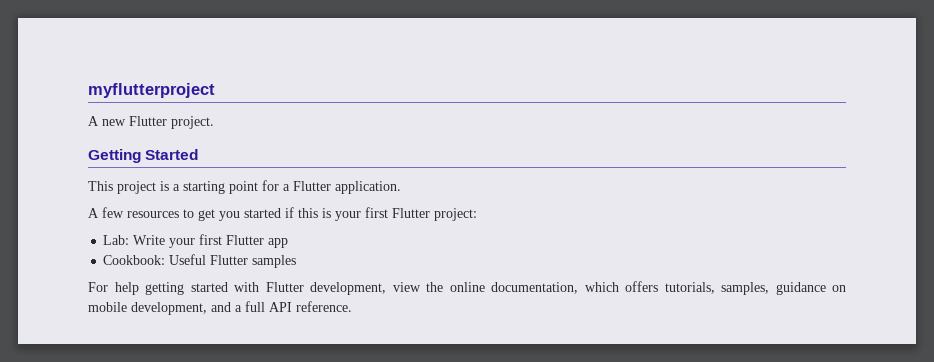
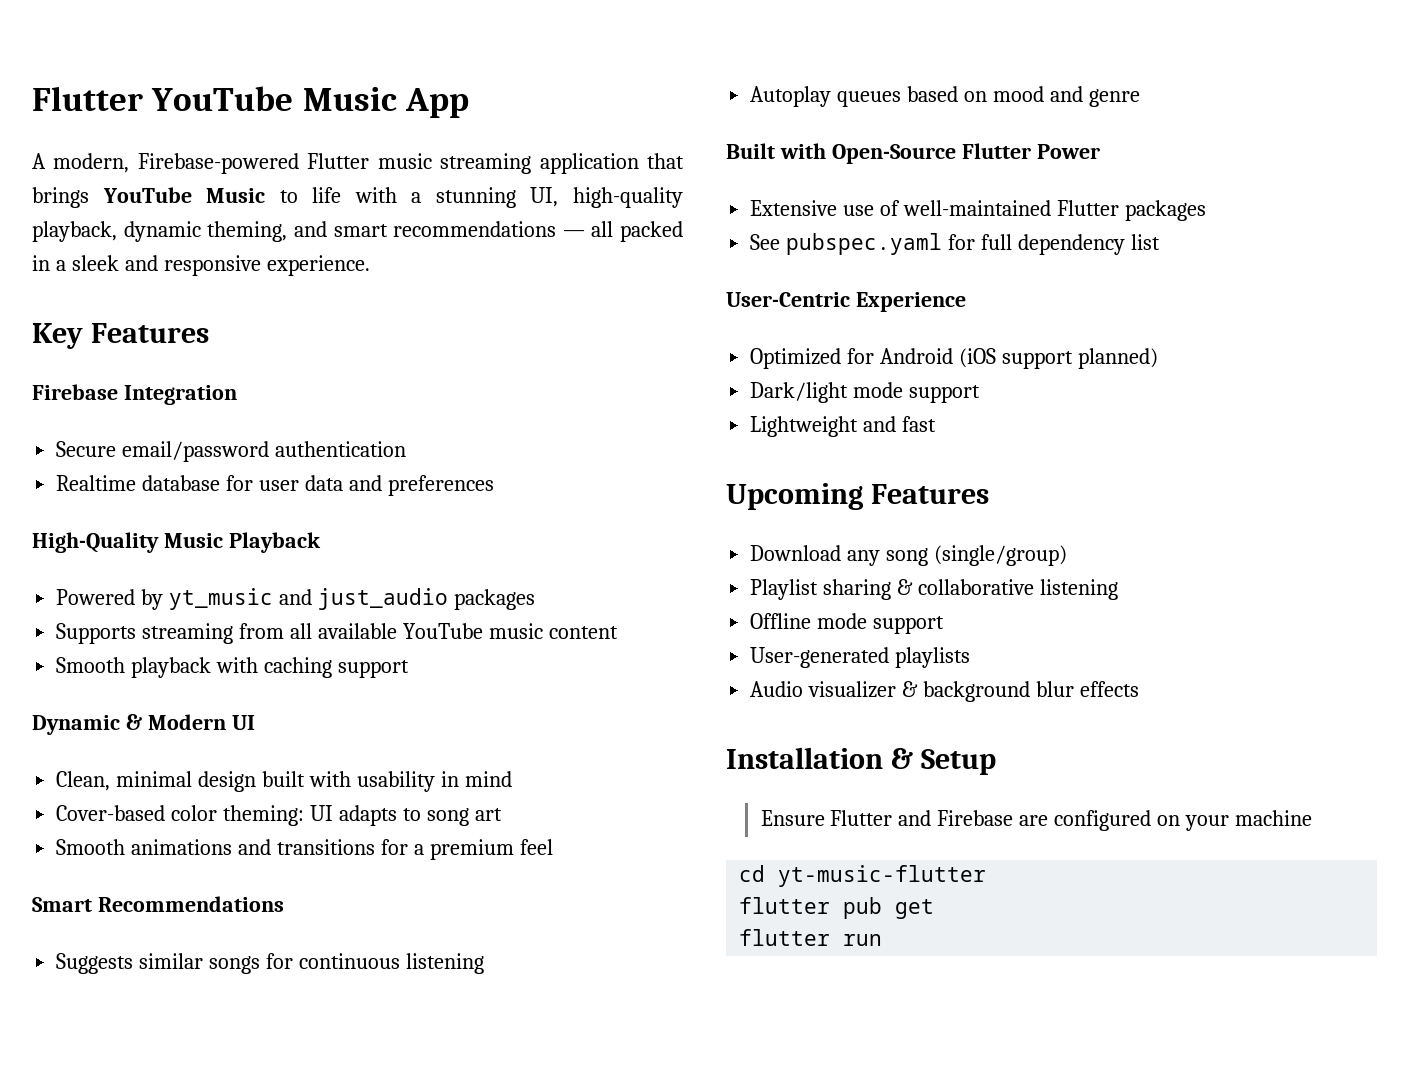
- myflutterproject
- A new Flutter project.
- Getting Started
- This project is a starting point for a Flutter application.
- A few resources to get you started if this is your first Flutter project:
- Lab: Write your first Flutter app
- Cookbook: Useful Flutter samples
- For help getting started with Flutter development, view the online documentation, which offers tutorials, samples, guidance on mobile development, and a full API reference.
+ Flutter YouTube Music App
+ A modern, Firebase-powered Flutter music streaming application that brings YouTube Music to life with a stunning UI, high-quality playback, dynamic theming, and smart recommendations — all packed in a sleek and responsive experience.
+ Key Features
+ Firebase Integration
+ Secure email/password authentication
+ Realtime database for user data and preferences
+ High-Quality Music Playback
+ Powered by yt_music and just_audio packages
+ Supports streaming from all available YouTube music content
+ Smooth playback with caching support
+ Dynamic & Modern UI
+ Clean, minimal design built with usability in mind
+ Cover-based color theming: UI adapts to song art
+ Smooth animations and transitions for a premium feel
+ Smart Recommendations
+ Suggests similar songs for continuous listening
+ Autoplay queues based on mood and genre
+ Built with Open-Source Flutter Power
+ Extensive use of well-maintained Flutter packages
+ See pubspec.yaml for full dependency list
+ User-Centric Experience
+ Optimized for Android (iOS support planned)
+ Dark/light mode support
+ Lightweight and fast
+ Upcoming Features
+ Download any song (single/group)
+ Playlist sharing & collaborative listening
+ Offline mode support
+ User-generated playlists
+ Audio visualizer & background blur effects
+ Installation & Setup
+ Ensure Flutter and Firebase are configured on your machine
+ cd yt-music-flutter
+ flutter pub get
+ flutter run

